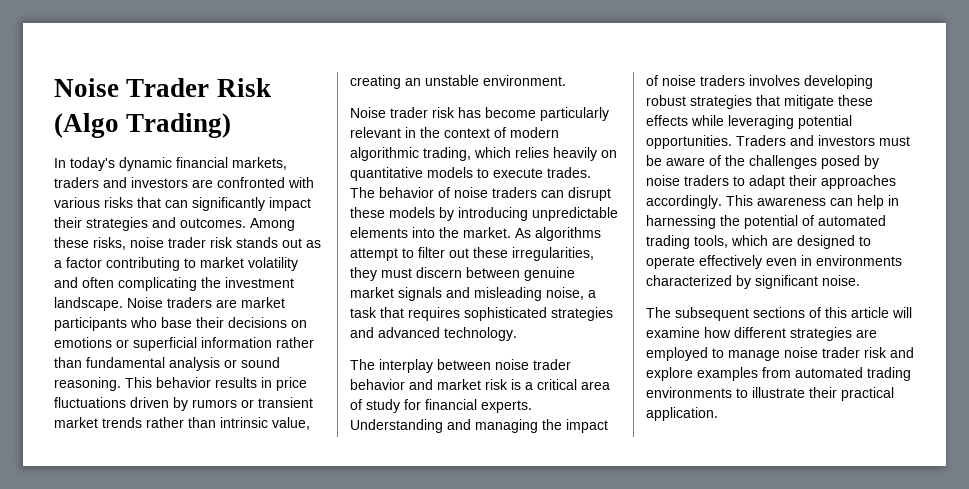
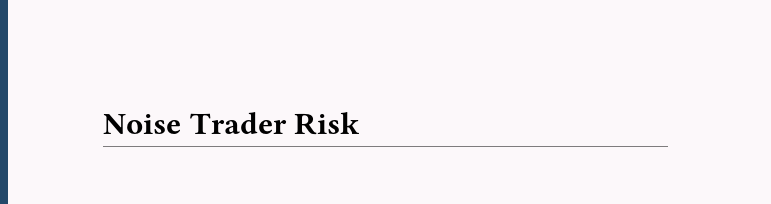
- Noise Trader Risk (Algo Trading)
- In today's dynamic financial markets, traders and investors are confronted with various risks that can significantly impact their strategies and outcomes. Among these risks, noise trader risk stands out as a factor contributing to market volatility and often complicating the investment landscape. Noise traders are market participants who base their decisions on emotions or superficial information rather than fundamental analysis or sound reasoning. This behavior results in price fluctuations driven by rumors or transient market trends rather than intrinsic value, creating an unstable environment.
- Noise trader risk has become particularly relevant in the context of modern algorithmic trading, which relies heavily on quantitative models to execute trades. The behavior of noise traders can disrupt these models by introducing unpredictable elements into the market. As algorithms attempt to filter out these irregularities, they must discern between genuine market signals and misleading noise, a task that requires sophisticated strategies and advanced technology.
- The interplay between noise trader behavior and market risk is a critical area of study for financial experts. Understanding and managing the impact of noise traders involves developing robust strategies that mitigate these effects while leveraging potential opportunities. Traders and investors must be aware of the challenges posed by noise traders to adapt their approaches accordingly. This awareness can help in harnessing the potential of automated trading tools, which are designed to operate effectively even in environments characterized by significant noise.
- The subsequent sections of this article will examine how different strategies are employed to manage noise trader risk and explore examples from automated trading environments to illustrate their practical application.
+ Noise Trader Risk

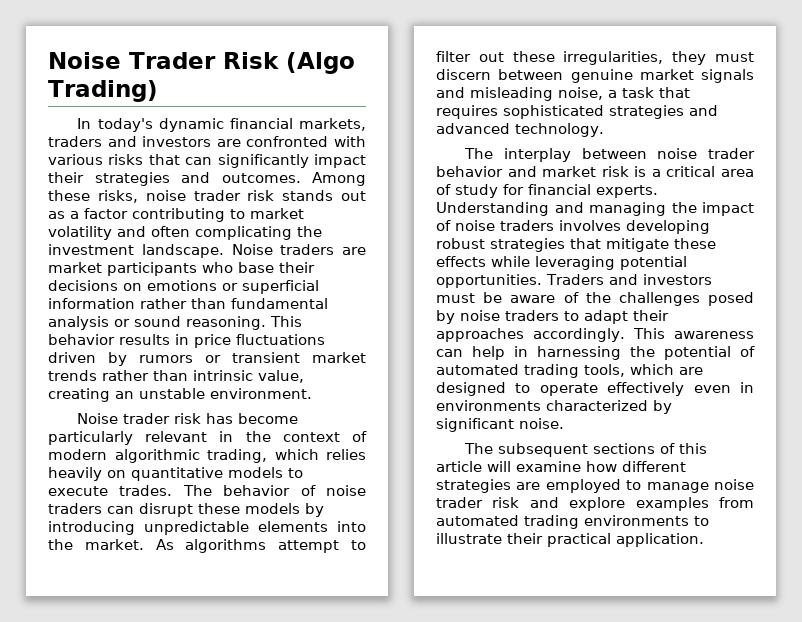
- Noise Trader Risk
+ Noise Trader Risk (Algo Trading)
+ In today's dynamic financial markets, traders and investors are confronted with various risks that can significantly impact their strategies and outcomes. Among these risks, noise trader risk stands out as a factor contributing to market volatility and often complicating the investment landscape. Noise traders are market participants who base their decisions on emotions or superficial information rather than fundamental analysis or sound reasoning. This behavior results in price fluctuations driven by rumors or transient market trends rather than intrinsic value, creating an unstable environment.
+ Noise trader risk has become particularly relevant in the context of modern algorithmic trading, which relies heavily on quantitative models to execute trades. The behavior of noise traders can disrupt these models by introducing unpredictable elements into the market. As algorithms attempt to filter out these irregularities, they must discern between genuine market signals and misleading noise, a task that requires sophisticated strategies and advanced technology.
+ The interplay between noise trader behavior and market risk is a critical area of study for financial experts. Understanding and managing the impact of noise traders involves developing robust strategies that mitigate these effects while leveraging potential opportunities. Traders and investors must be aware of the challenges posed by noise traders to adapt their approaches accordingly. This awareness can help in harnessing the potential of automated trading tools, which are designed to operate effectively even in environments characterized by significant noise.
+ The subsequent sections of this article will examine how different strategies are employed to manage noise trader risk and explore examples from automated trading environments to illustrate their practical application.

